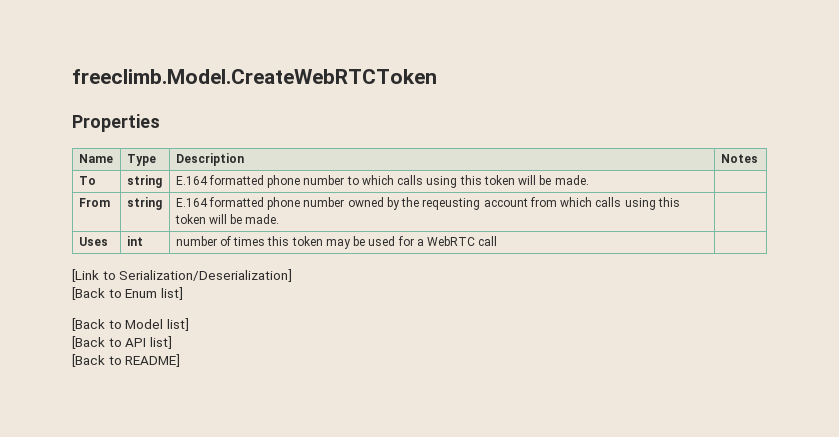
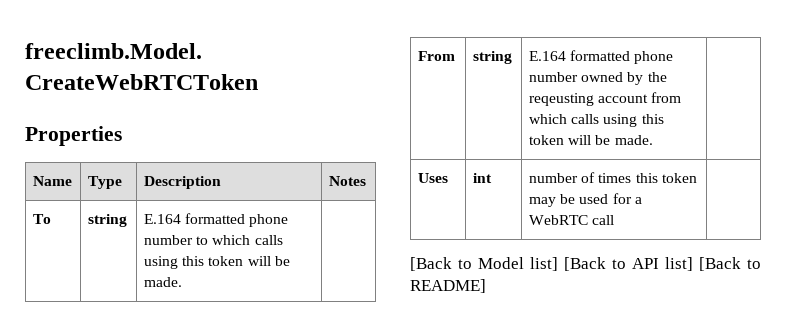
- [Link to Serialization/Deserialization]
- [Back to Enum list]
- [Back to Model list]
- [Back to API list]
- [Back to README]
+ [Back to Model list] [Back to API list] [Back to README]

